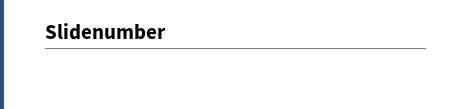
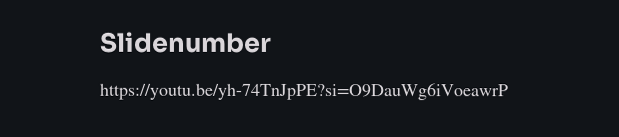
+ https://youtu.be/yh-74TnJpPE?si=O9DauWg6iVoeawrP

